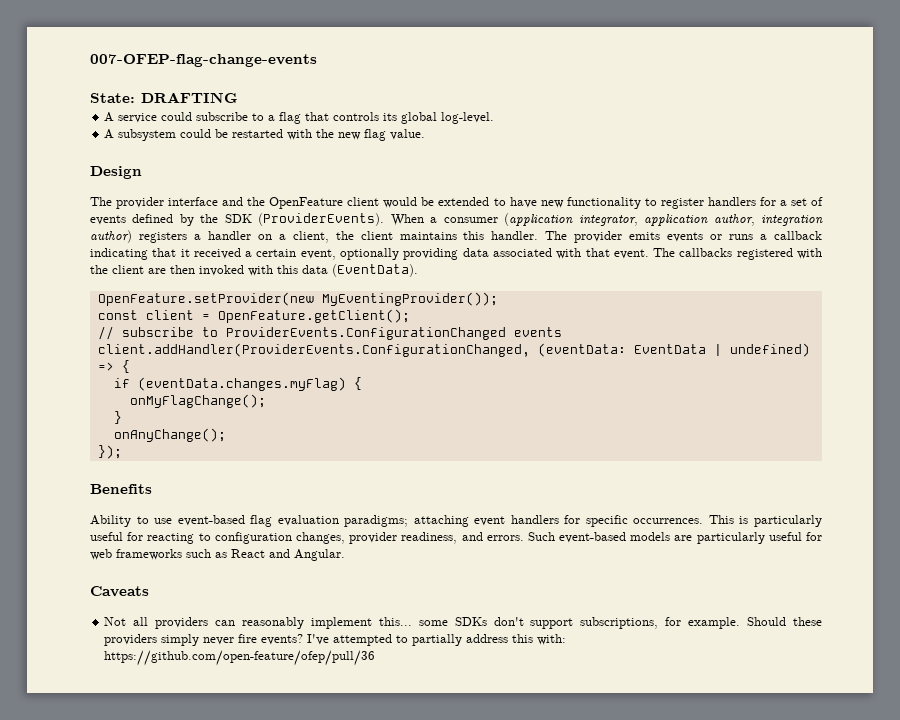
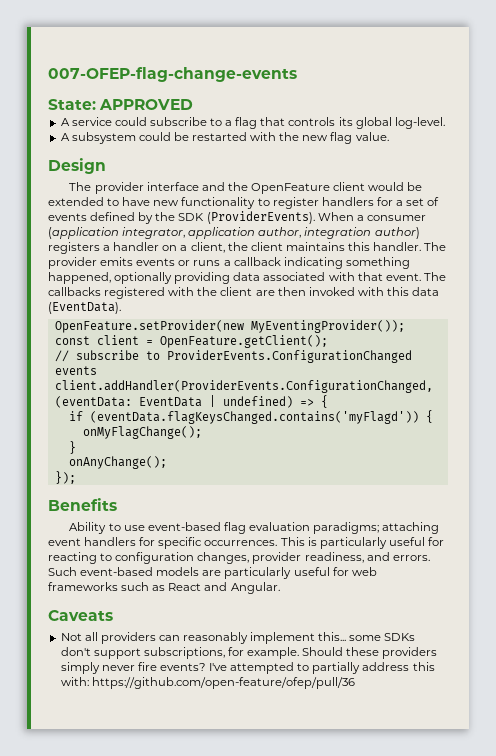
- State: DRAFTING
+ State: APPROVED
- The provider emits events or runs a callback indicating that it received a certain event, optionally providing data associated with that event.
+ The provider emits events or runs a callback indicating something happened, optionally providing data associated with that event.
- if (eventData.changes.myFlag) {
+ if (eventData.flagKeysChanged.contains('myFlagd')) {

